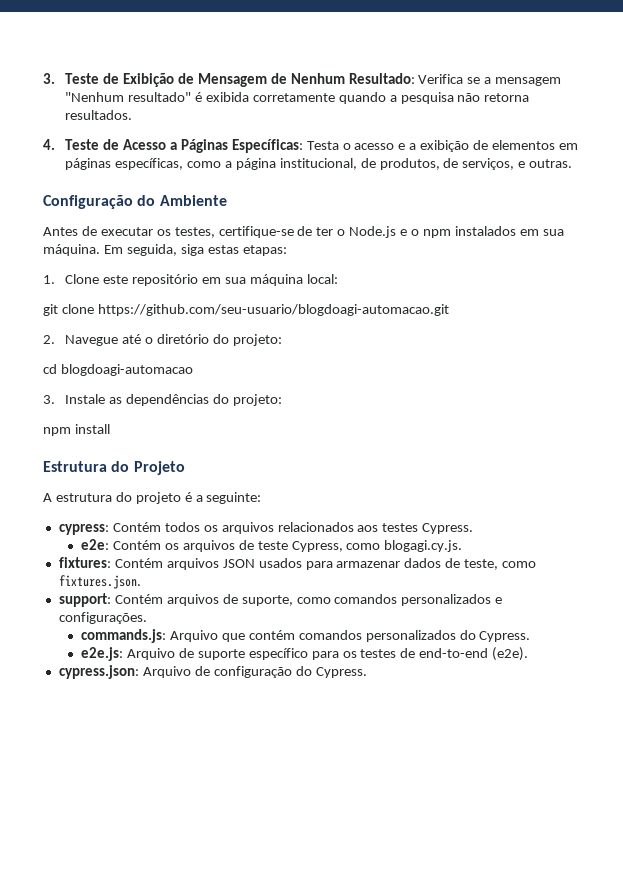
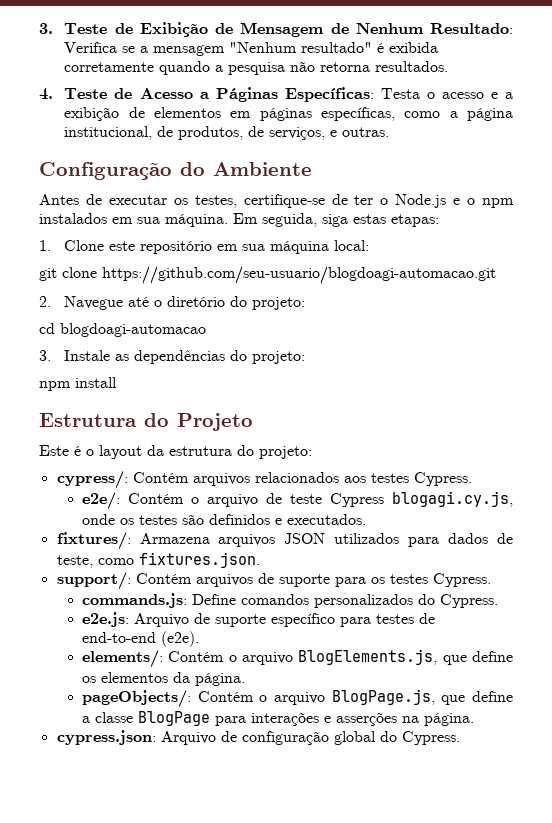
- A estrutura do projeto é a seguinte:
- cypress: Contém todos os arquivos relacionados aos testes Cypress.
+ Este é o layout da estrutura do projeto:
+ cypress/: Contém arquivos relacionados aos testes Cypress.
- e2e: Contém os arquivos de teste Cypress, como blogagi.cy.js.
- fixtures: Contém arquivos JSON usados para armazenar dados de teste, como fixtures.json.
+ e2e/: Contém o arquivo de teste Cypress blogagi.cy.js, onde os testes são definidos e executados.
+ fixtures/: Armazena arquivos JSON utilizados para dados de teste, como fixtures.json.
- support: Contém arquivos de suporte, como comandos personalizados e configurações.
- commands.js: Arquivo que contém comandos personalizados do Cypress.
+ support/: Contém arquivos de suporte para os testes Cypress.
+ commands.js: Define comandos personalizados do Cypress.
- e2e.js: Arquivo de suporte específico para os testes de end-to-end (e2e).
+ e2e.js: Arquivo de suporte específico para testes de end-to-end (e2e).
+ elements/: Contém o arquivo BlogElements.js, que define os elementos da página.
+ pageObjects/: Contém o arquivo BlogPage.js, que define a classe BlogPage para interações e asserções na página.
- cypress.json: Arquivo de configuração do Cypress.
+ cypress.json: Arquivo de configuração global do Cypress.

